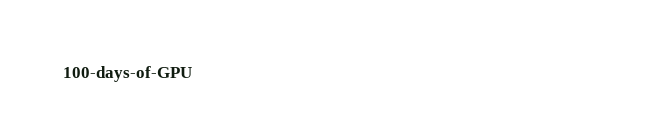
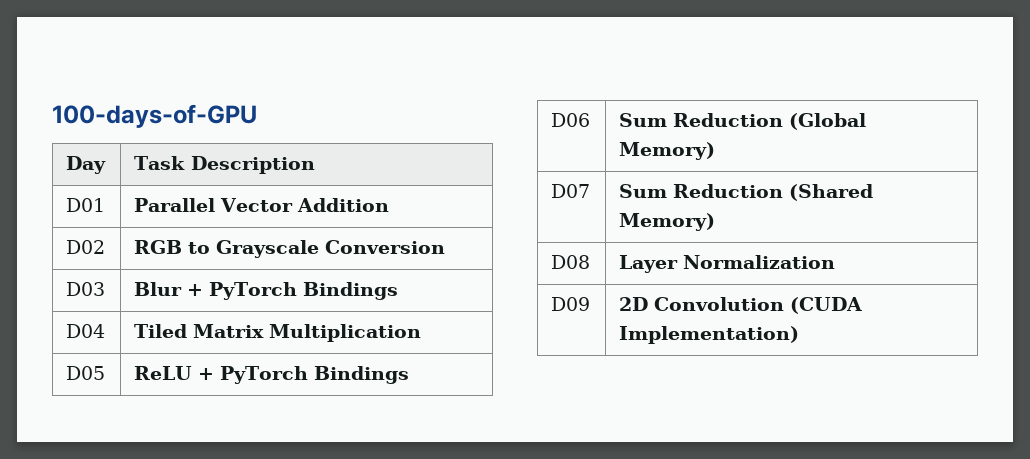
+ Day | Task Description
+ D01 | Parallel Vector Addition
+ D02 | RGB to Grayscale Conversion
+ D03 | Blur + PyTorch Bindings
+ D04 | Tiled Matrix Multiplication
+ D05 | ReLU + PyTorch Bindings
+ D06 | Sum Reduction (Global Memory)
+ D07 | Sum Reduction (Shared Memory)
+ D08 | Layer Normalization
+ D09 | 2D Convolution (CUDA Implementation)

